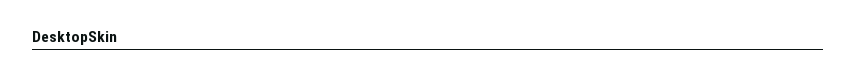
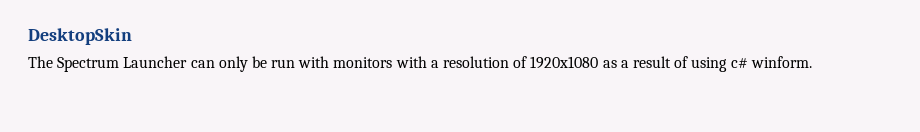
+ The Spectrum Launcher can only be run with monitors with a resolution of 1920x1080 as a result of using c# winform.

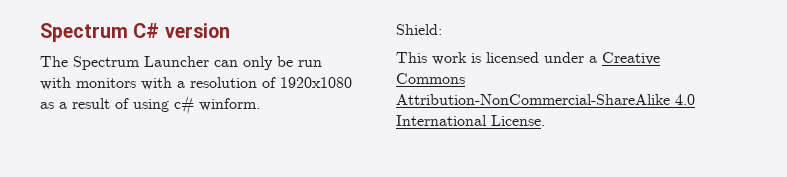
- DesktopSkin
+ Spectrum C# version
+ Shield:
+ This work is licensed under a Creative Commons Attribution-NonCommercial-ShareAlike 4.0 International License.

